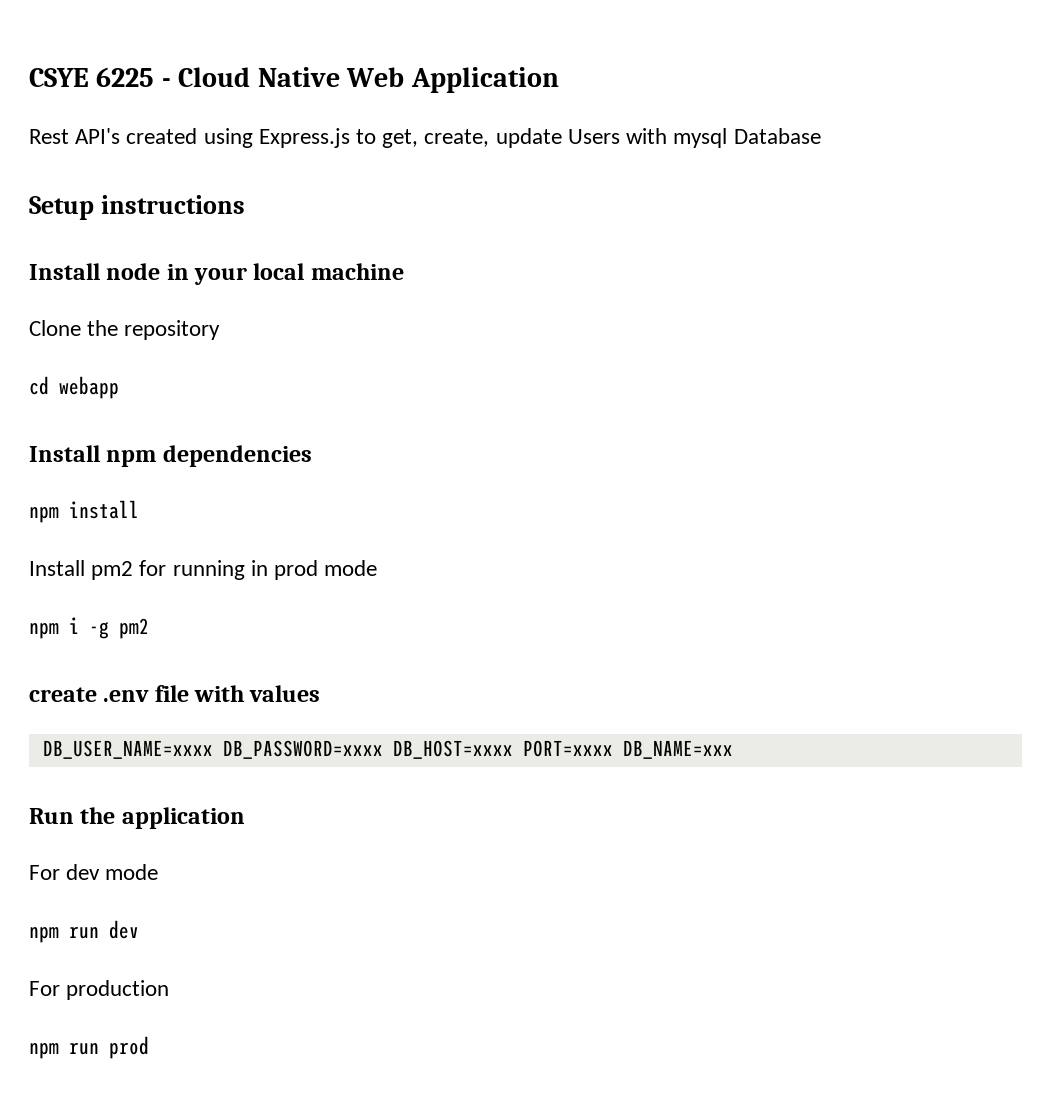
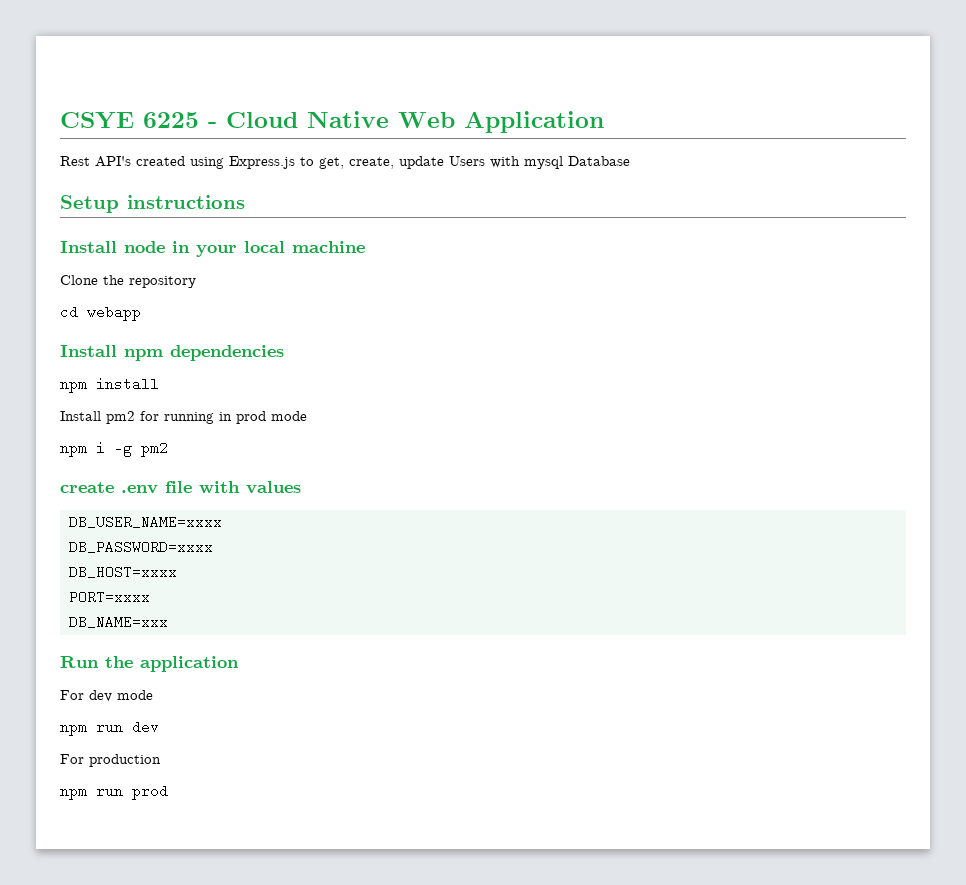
- DB_USER_NAME=xxxx DB_PASSWORD=xxxx DB_HOST=xxxx PORT=xxxx DB_NAME=xxx
+ DB_USER_NAME=xxxx
+ DB_PASSWORD=xxxx
+ DB_HOST=xxxx
+ PORT=xxxx
+ DB_NAME=xxx

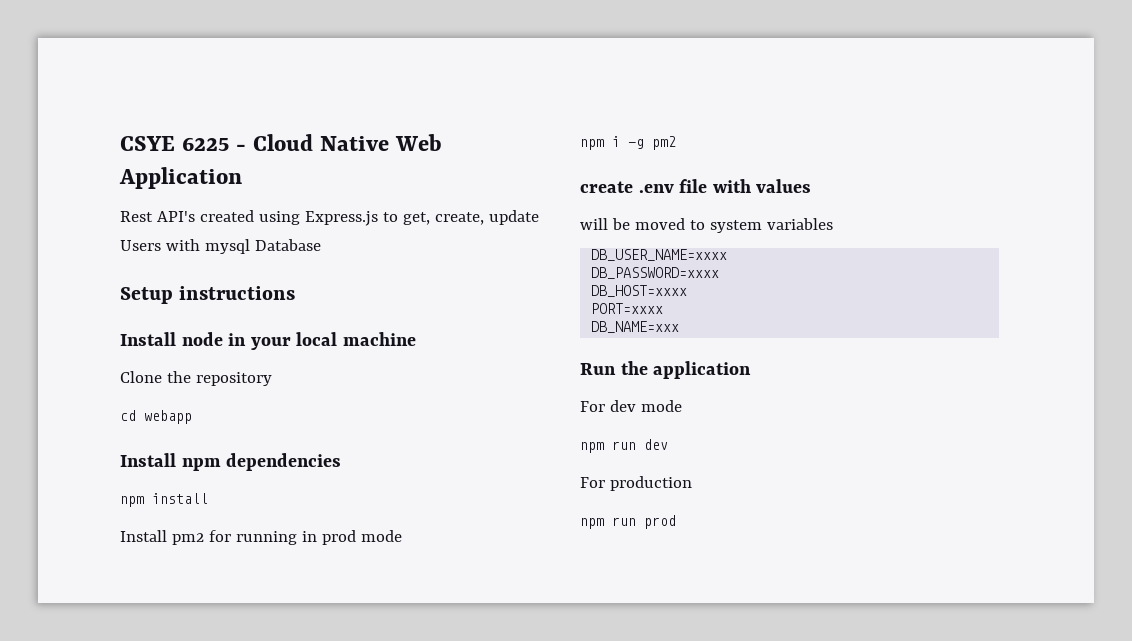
+ will be moved to system variables

